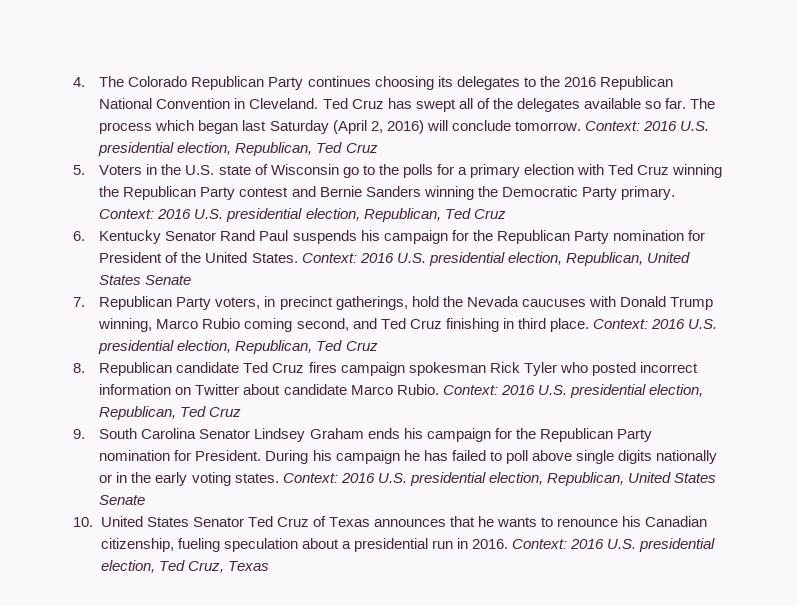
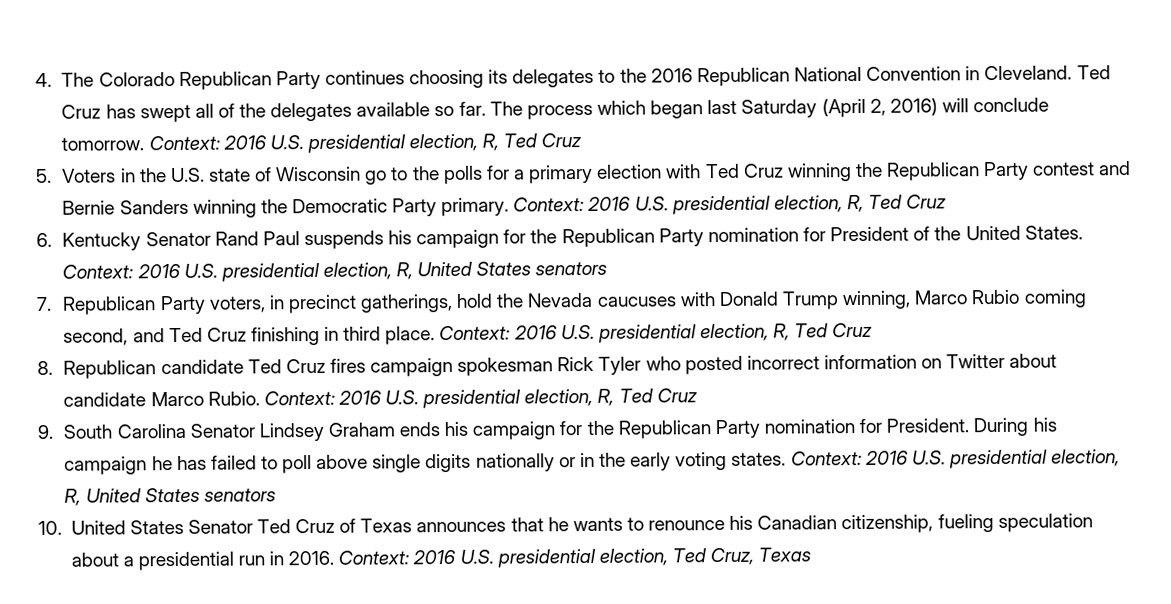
- The process which began last Saturday (April 2, 2016) will conclude tomorrow. Context: 2016 U.S. presidential election, Republican, Ted Cruz
+ The process which began last Saturday (April 2, 2016) will conclude tomorrow. Context: 2016 U.S. presidential election, R, Ted Cruz
- 5. Voters in the U.S. state of Wisconsin go to the polls for a primary election with Ted Cruz winning the Republican Party contest and Bernie Sanders winning the Democratic Party primary. Context: 2016 U.S. presidential election, Republican, Ted Cruz
+ 5. Voters in the U.S. state of Wisconsin go to the polls for a primary election with Ted Cruz winning the Republican Party contest and Bernie Sanders winning the Democratic Party primary. Context: 2016 U.S. presidential election, R, Ted Cruz
- 6. Kentucky Senator Rand Paul suspends his campaign for the Republican Party nomination for President of the United States. Context: 2016 U.S. presidential election, Republican, United States Senate
+ 6. Kentucky Senator Rand Paul suspends his campaign for the Republican Party nomination for President of the United States. Context: 2016 U.S. presidential election, R, United States senators
- 7. Republican Party voters, in precinct gatherings, hold the Nevada caucuses with Donald Trump winning, Marco Rubio coming second, and Ted Cruz finishing in third place. Context: 2016 U.S. presidential election, Republican, Ted Cruz
+ 7. Republican Party voters, in precinct gatherings, hold the Nevada caucuses with Donald Trump winning, Marco Rubio coming second, and Ted Cruz finishing in third place. Context: 2016 U.S. presidential election, R, Ted Cruz
- 8. Republican candidate Ted Cruz fires campaign spokesman Rick Tyler who posted incorrect information on Twitter about candidate Marco Rubio. Context: 2016 U.S. presidential election, Republican, Ted Cruz
+ 8. Republican candidate Ted Cruz fires campaign spokesman Rick Tyler who posted incorrect information on Twitter about candidate Marco Rubio. Context: 2016 U.S. presidential election, R, Ted Cruz
- During his campaign he has failed to poll above single digits nationally or in the early voting states. Context: 2016 U.S. presidential election, Republican, United States Senate
+ During his campaign he has failed to poll above single digits nationally or in the early voting states. Context: 2016 U.S. presidential election, R, United States senators

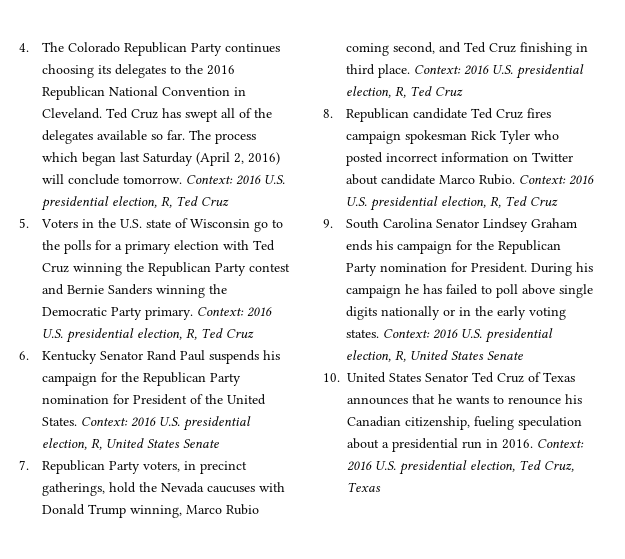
- 6. Kentucky Senator Rand Paul suspends his campaign for the Republican Party nomination for President of the United States. Context: 2016 U.S. presidential election, R, United States senators
+ 6. Kentucky Senator Rand Paul suspends his campaign for the Republican Party nomination for President of the United States. Context: 2016 U.S. presidential election, R, United States Senate
- During his campaign he has failed to poll above single digits nationally or in the early voting states. Context: 2016 U.S. presidential election, R, United States senators
+ During his campaign he has failed to poll above single digits nationally or in the early voting states. Context: 2016 U.S. presidential election, R, United States Senate

